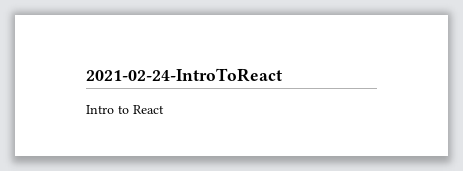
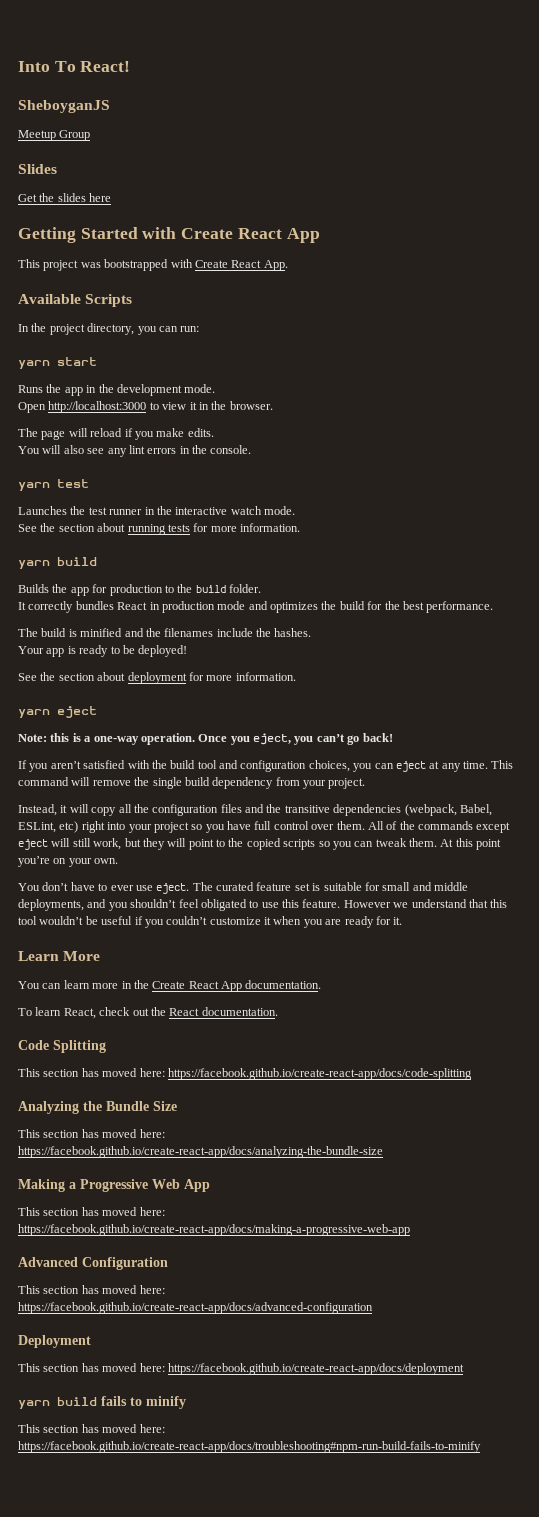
- 2021-02-24-IntroToReact
- Intro to React
+ Into To React!
+ SheboyganJS
+ Meetup Group
+ Slides
+ Get the slides here
+ Getting Started with Create React App
+ This project was bootstrapped with Create React App.
+ Available Scripts
+ In the project directory, you can run:
+ yarn start
+ Runs the app in the development mode.
+ Open http://localhost:3000 to view it in the browser.
+ The page will reload if you make edits.
+ You will also see any lint errors in the console.
+ yarn test
+ Launches the test runner in the interactive watch mode.
+ See the section about running tests for more information.
+ yarn build
+ Builds the app for production to the build folder.
+ It correctly bundles React in production mode and optimizes the build for the best performance.
+ The build is minified and the filenames include the hashes.
+ Your app is ready to be deployed!
+ See the section about deployment for more information.
+ yarn eject
+ Note: this is a one-way operation. Once you eject, you can’t go back!
+ If you aren’t satisfied with the build tool and configuration choices, you can eject at any time. This command will remove the single build dependency from your project.
+ Instead, it will copy all the configuration files and the transitive dependencies (webpack, Babel, ESLint, etc) right into your project so you have full control over them. All of the commands except eject will still work, but they will point to the copied scripts so you can tweak them. At this point you’re on your own.
+ You don’t have to ever use eject. The curated feature set is suitable for small and middle deployments, and you shouldn’t feel obligated to use this feature. However we understand that this tool wouldn’t be useful if you couldn’t customize it when you are ready for it.
+ Learn More
+ You can learn more in the Create React App documentation.
+ To learn React, check out the React documentation.
+ Code Splitting
+ This section has moved here: https://facebook.github.io/create-react-app/docs/code-splitting
+ Analyzing the Bundle Size
+ This section has moved here: https://facebook.github.io/create-react-app/docs/analyzing-the-bundle-size
+ Making a Progressive Web App
+ This section has moved here: https://facebook.github.io/create-react-app/docs/making-a-progressive-web-app
+ Advanced Configuration
+ This section has moved here: https://facebook.github.io/create-react-app/docs/advanced-configuration
+ Deployment
+ This section has moved here: https://facebook.github.io/create-react-app/docs/deployment
+ yarn build fails to minify
+ This section has moved here: https://facebook.github.io/create-react-app/docs/troubleshooting#npm-run-build-fails-to-minify

